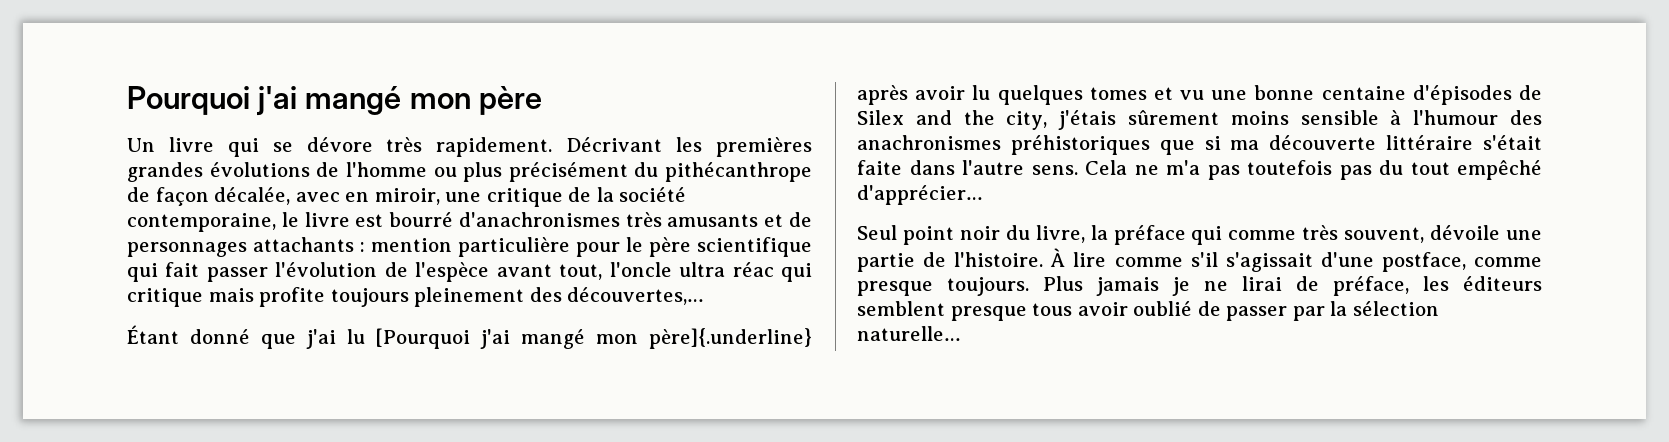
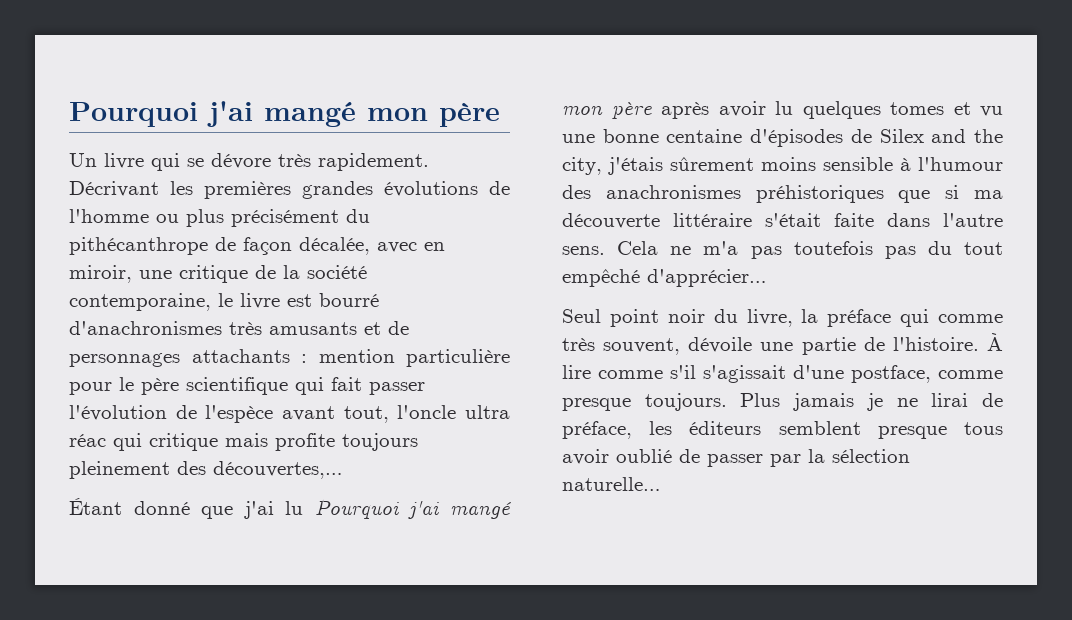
- Étant donné que j'ai lu [Pourquoi j'ai mangé mon père]{.underline} après avoir lu quelques tomes et vu une bonne centaine d'épisodes de Silex and the city, j'étais sûrement moins sensible à l'humour des anachronismes préhistoriques que si ma découverte littéraire s'était faite dans l'autre sens.
+ Étant donné que j'ai lu Pourquoi j'ai mangé mon père après avoir lu quelques tomes et vu une bonne centaine d'épisodes de Silex and the city, j'étais sûrement moins sensible à l'humour des anachronismes préhistoriques que si ma découverte littéraire s'était faite dans l'autre sens.

